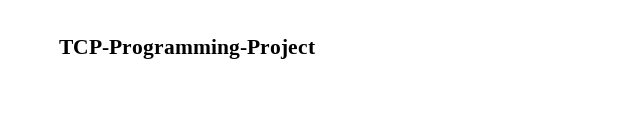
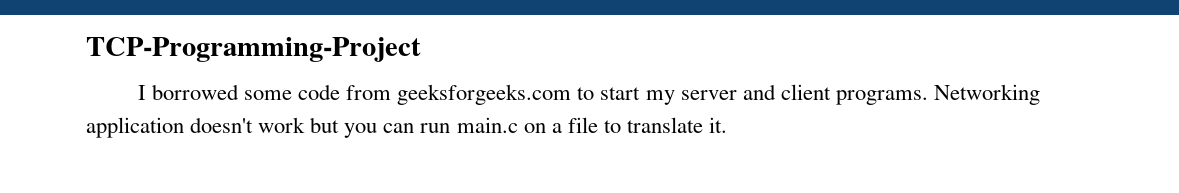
+ I borrowed some code from geeksforgeeks.com to start my server and client programs. Networking application doesn't work but you can run main.c on a file to translate it.

